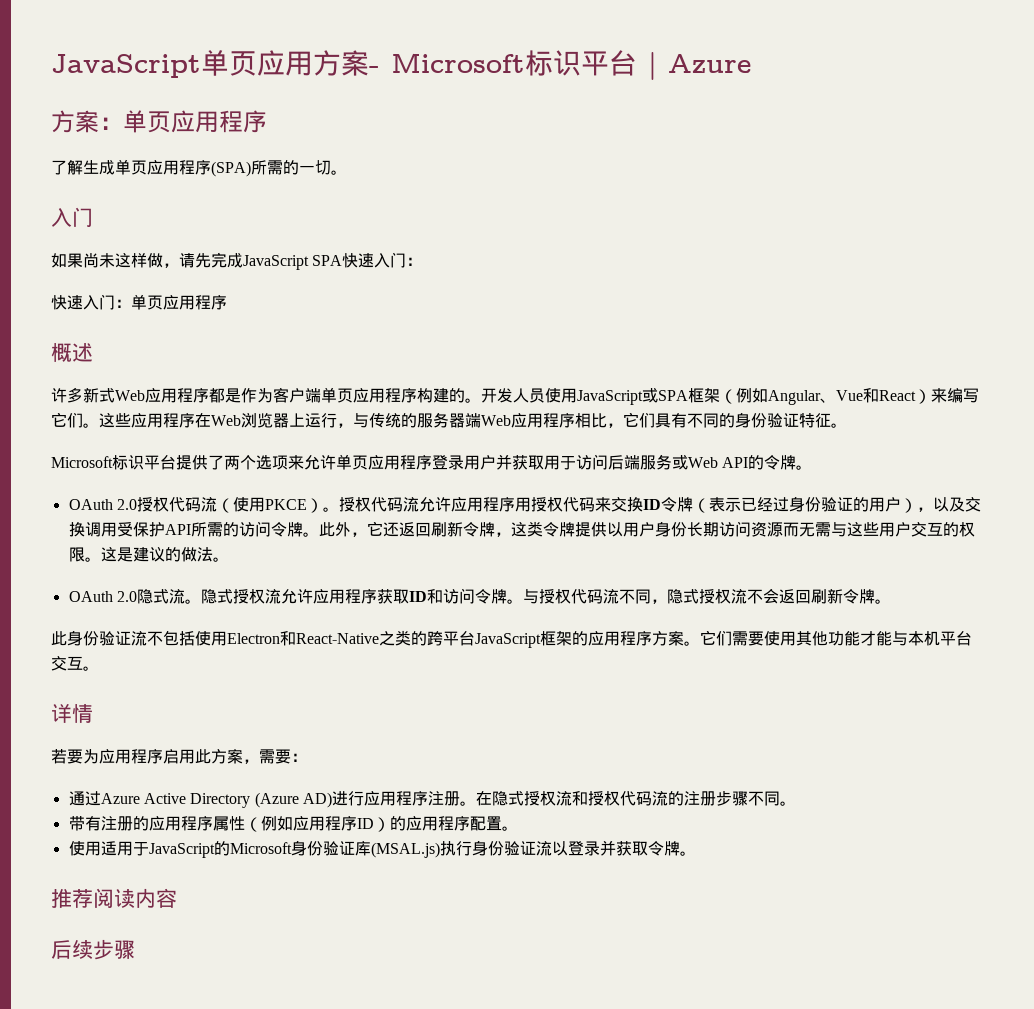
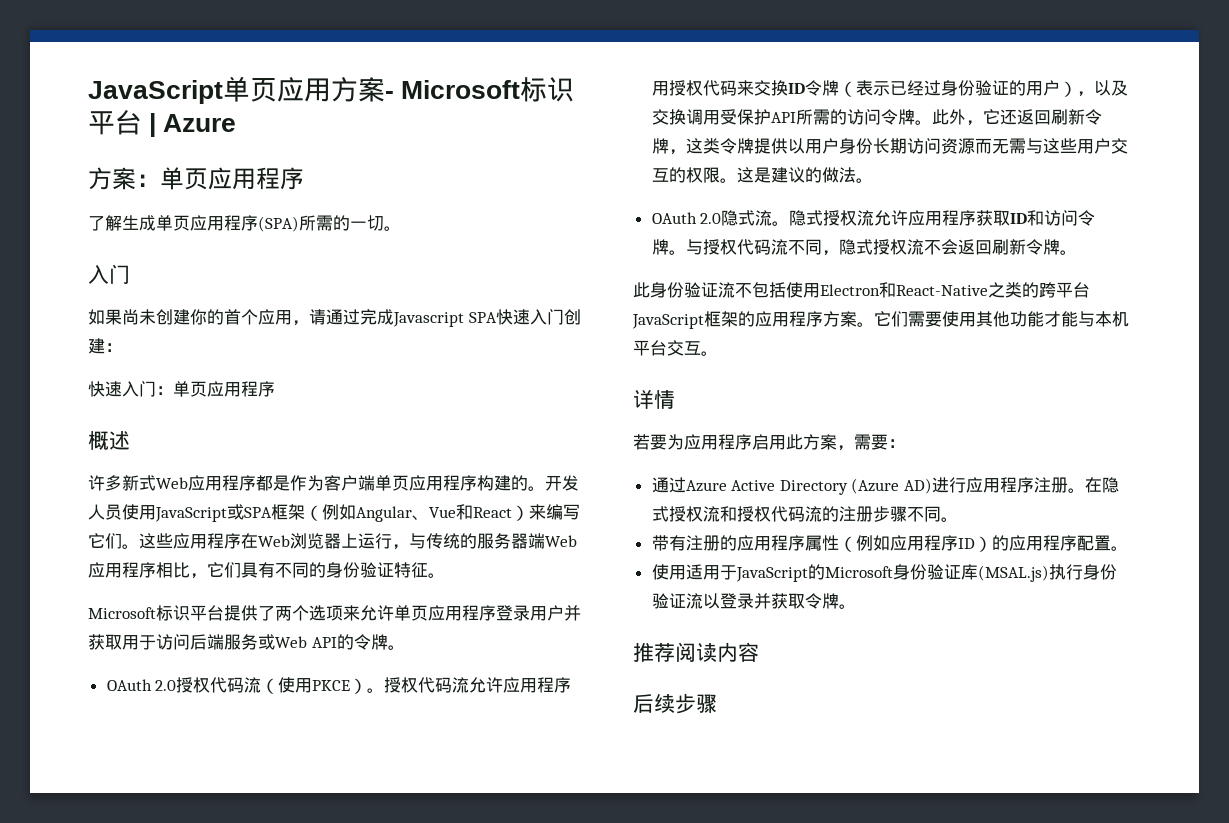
- 如果尚未这样做，请先完成JavaScript SPA快速入门：
+ 如果尚未创建你的首个应用，请通过完成Javascript SPA快速入门创建：

